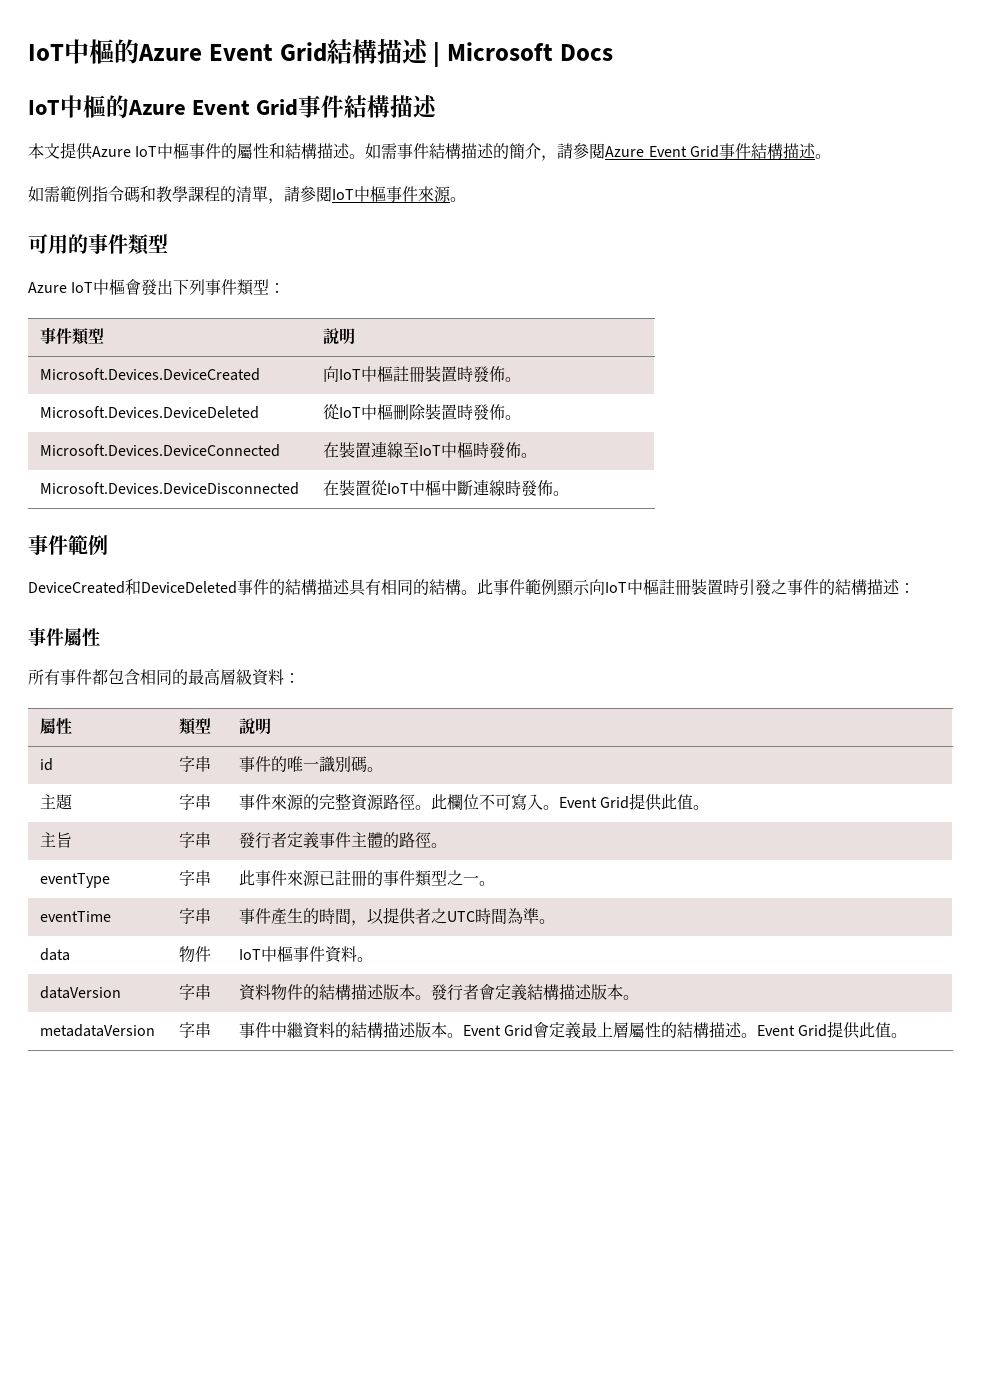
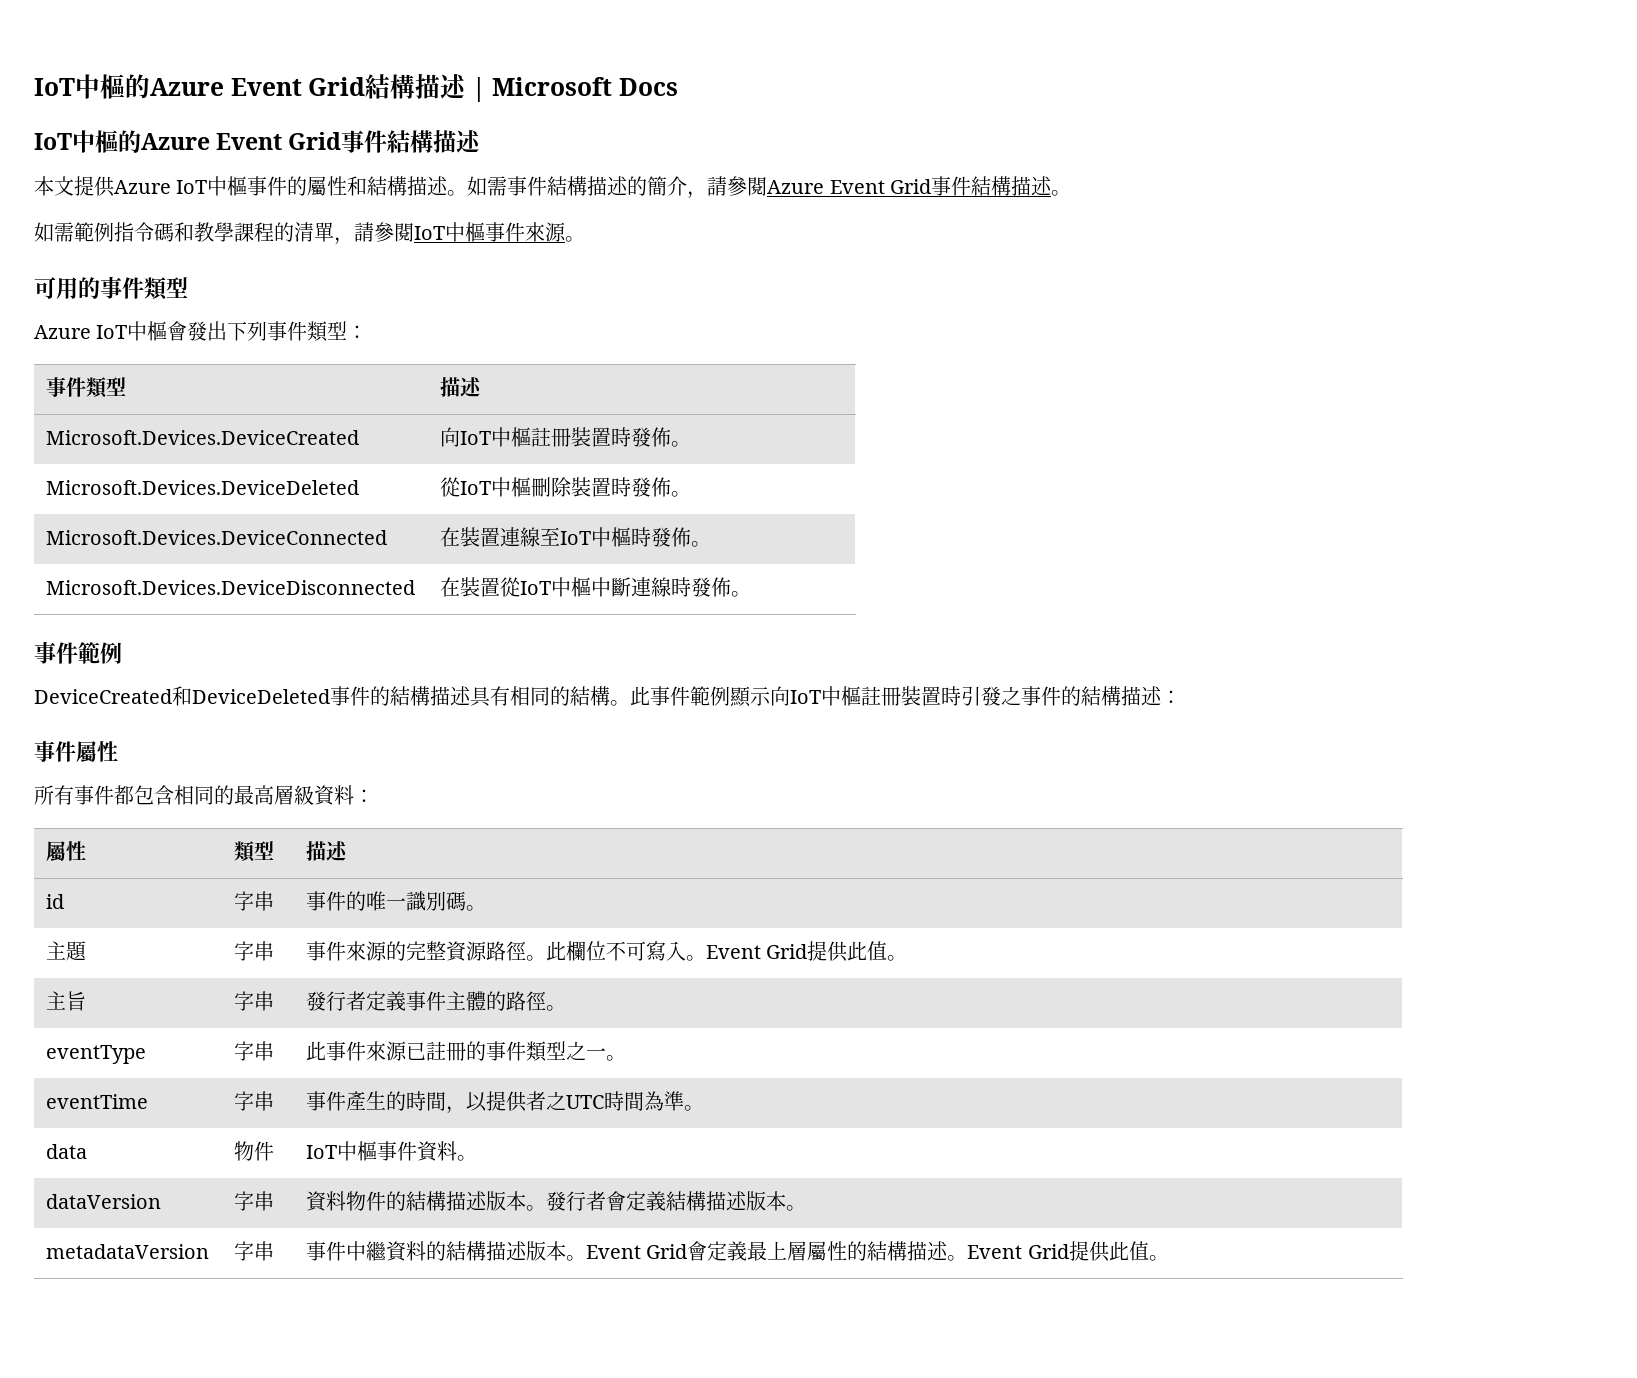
- 事件類型 | 說明
+ 事件類型 | 描述
- 屬性 | 類型 | 說明
+ 屬性 | 類型 | 描述

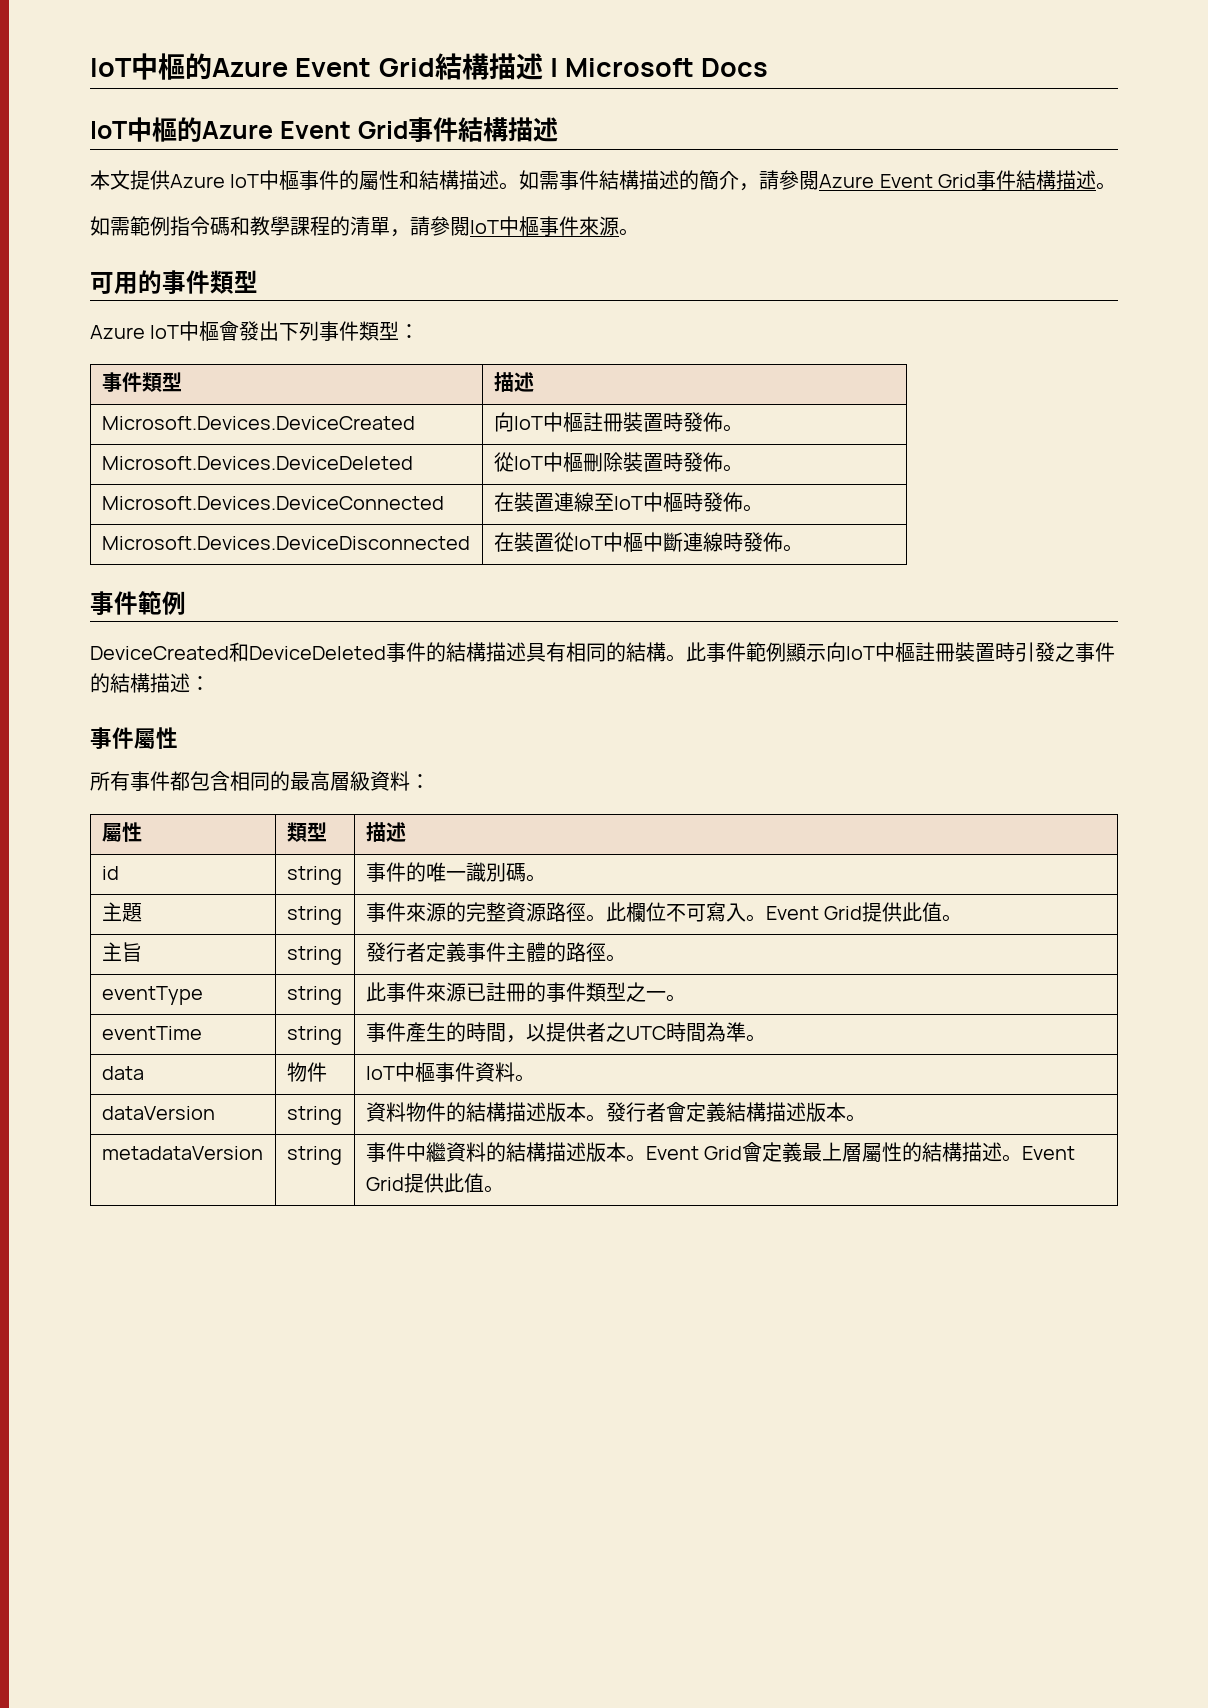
- id | 字串 | 事件的唯一識別碼。
+ id | string | 事件的唯一識別碼。
- 主題 | 字串 | 事件來源的完整資源路徑。此欄位不可寫入。Event Grid提供此值。
+ 主題 | string | 事件來源的完整資源路徑。此欄位不可寫入。Event Grid提供此值。
- 主旨 | 字串 | 發行者定義事件主體的路徑。
+ 主旨 | string | 發行者定義事件主體的路徑。
- eventType | 字串 | 此事件來源已註冊的事件類型之一。
+ eventType | string | 此事件來源已註冊的事件類型之一。
- eventTime | 字串 | 事件產生的時間，以提供者之UTC時間為準。
+ eventTime | string | 事件產生的時間，以提供者之UTC時間為準。
- dataVersion | 字串 | 資料物件的結構描述版本。發行者會定義結構描述版本。
+ dataVersion | string | 資料物件的結構描述版本。發行者會定義結構描述版本。
- metadataVersion | 字串 | 事件中繼資料的結構描述版本。Event Grid會定義最上層屬性的結構描述。Event Grid提供此值。
+ metadataVersion | string | 事件中繼資料的結構描述版本。Event Grid會定義最上層屬性的結構描述。Event Grid提供此值。

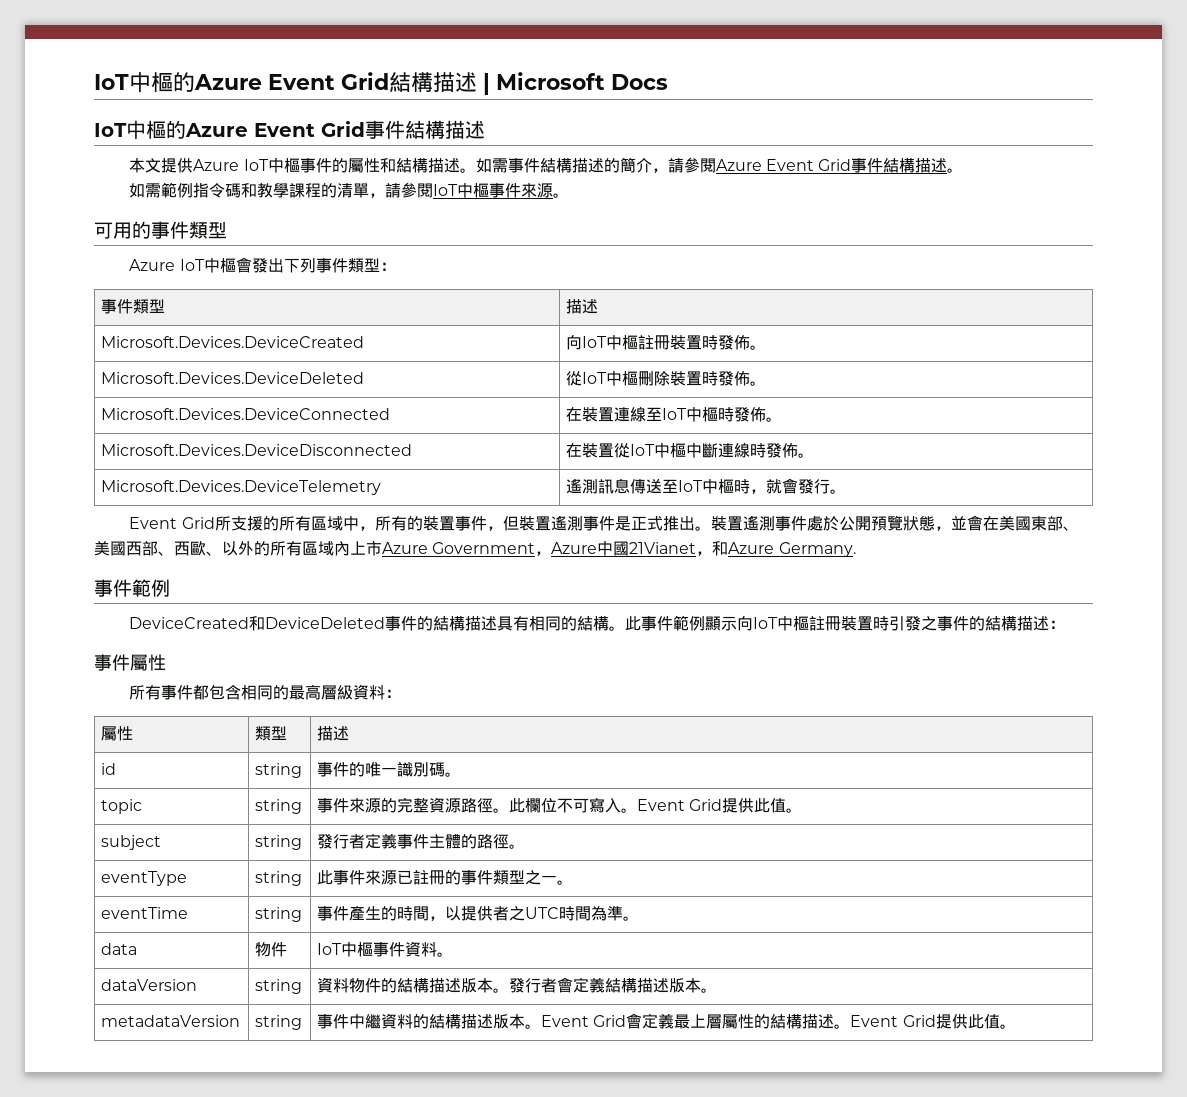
+ Microsoft.Devices.DeviceTelemetry | 遙測訊息傳送至IoT中樞時，就會發行。
+ Event Grid所支援的所有區域中，所有的裝置事件，但裝置遙測事件是正式推出。裝置遙測事件處於公開預覽狀態，並會在美國東部、美國西部、西歐、以外的所有區域內上市Azure Government，Azure中國21Vianet，和Azure Germany.
- 主題 | string | 事件來源的完整資源路徑。此欄位不可寫入。Event Grid提供此值。
+ topic | string | 事件來源的完整資源路徑。此欄位不可寫入。Event Grid提供此值。
- 主旨 | string | 發行者定義事件主體的路徑。
+ subject | string | 發行者定義事件主體的路徑。

